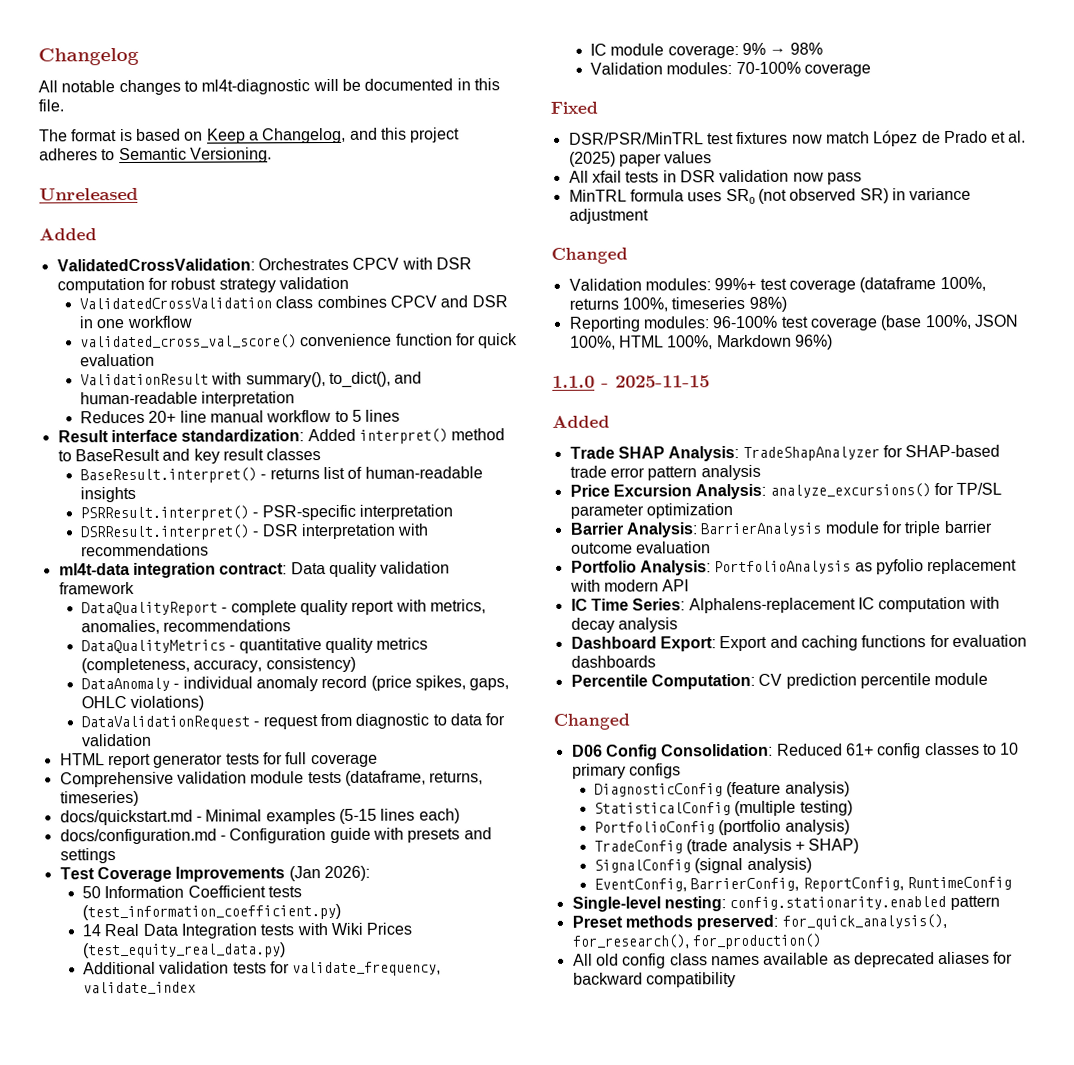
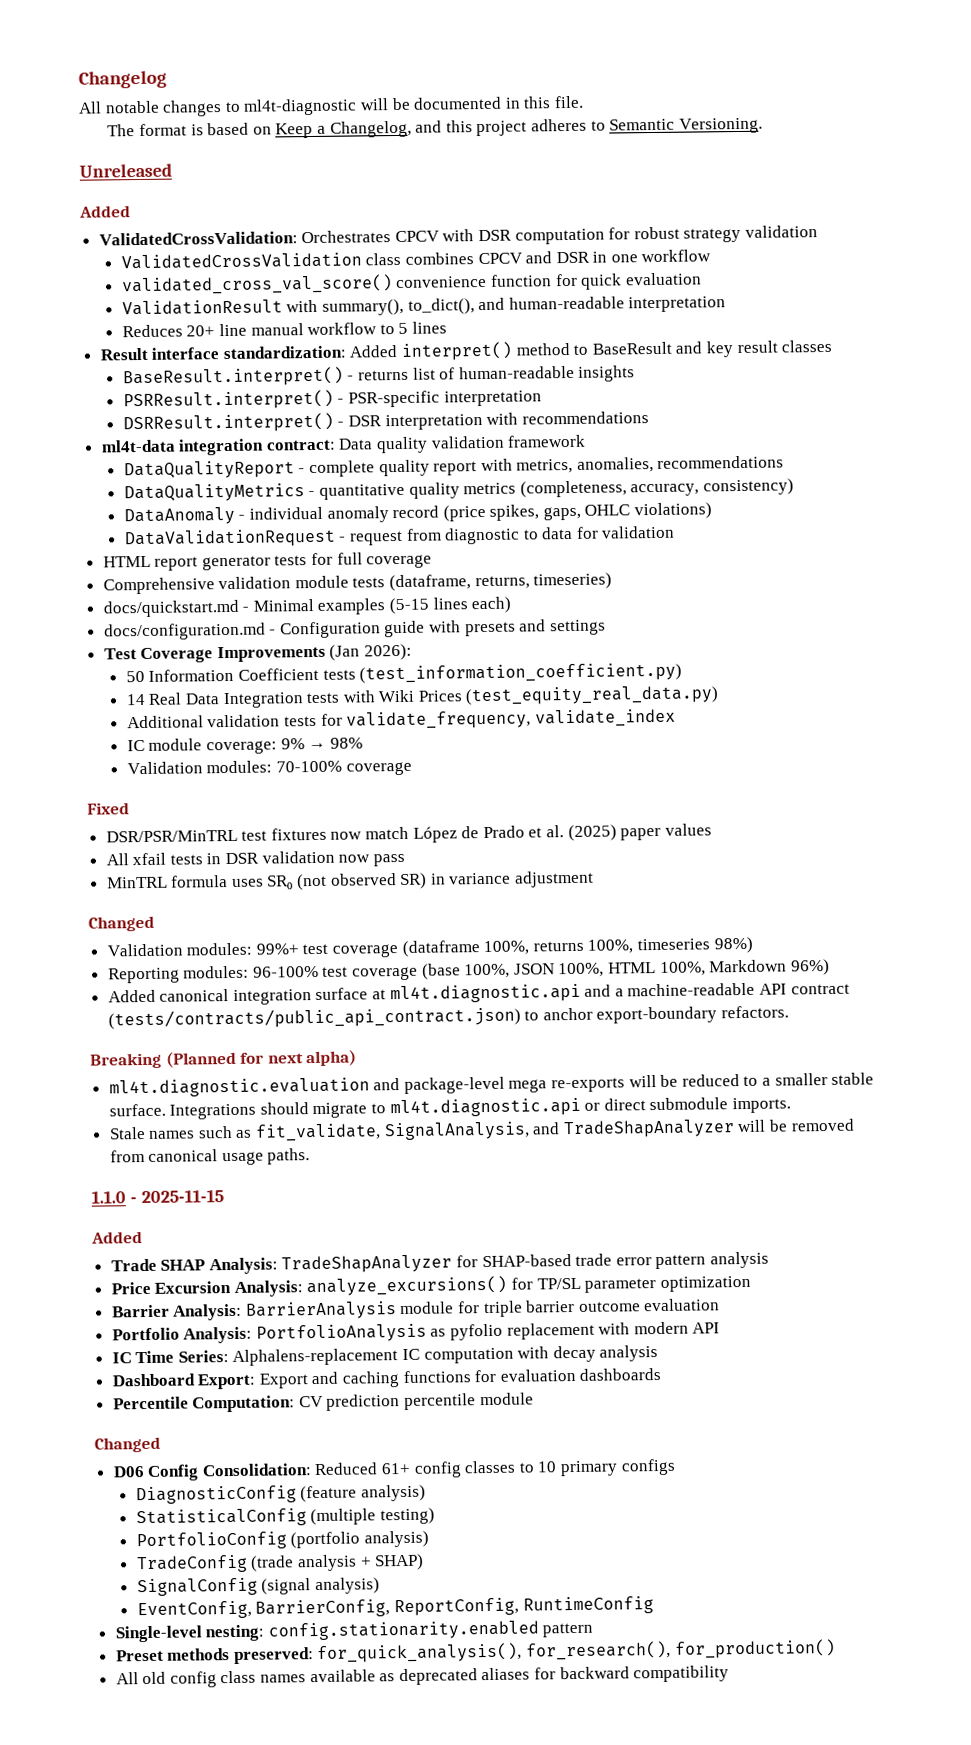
+ Added canonical integration surface at ml4t.diagnostic.api and a machine-readable API contract (tests/contracts/public_api_contract.json) to anchor export-boundary refactors.
+ Breaking (Planned for next alpha)
+ ml4t.diagnostic.evaluation and package-level mega re-exports will be reduced to a smaller stable surface. Integrations should migrate to ml4t.diagnostic.api or direct submodule imports.
+ Stale names such as fit_validate, SignalAnalysis, and TradeShapAnalyzer will be removed from canonical usage paths.

